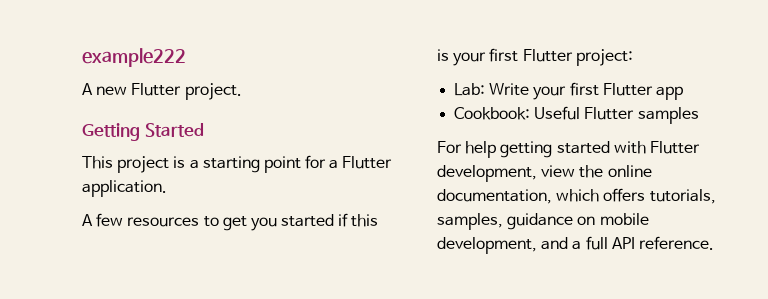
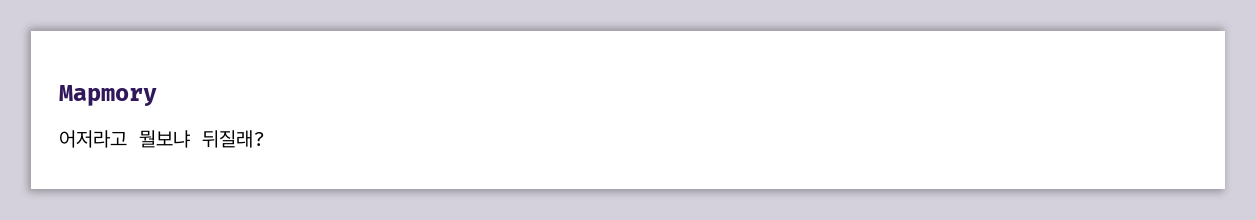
- example222
- A new Flutter project.
- Getting Started
- This project is a starting point for a Flutter application.
- A few resources to get you started if this is your first Flutter project:
- Lab: Write your first Flutter app
- Cookbook: Useful Flutter samples
- For help getting started with Flutter development, view the online documentation, which offers tutorials, samples, guidance on mobile development, and a full API reference.
+ Mapmory
+ 어저라고 뭘보냐 뒤질래?

